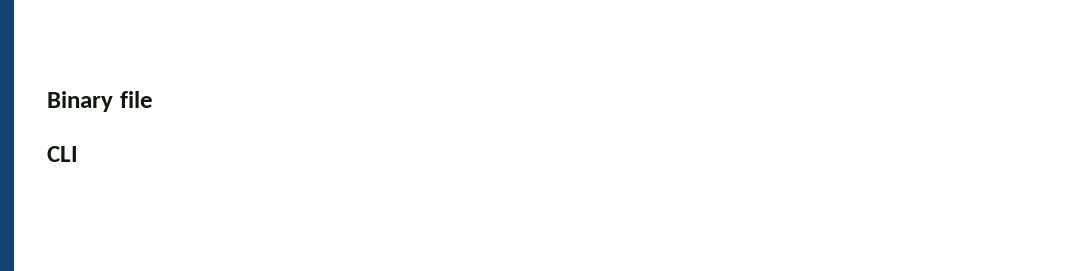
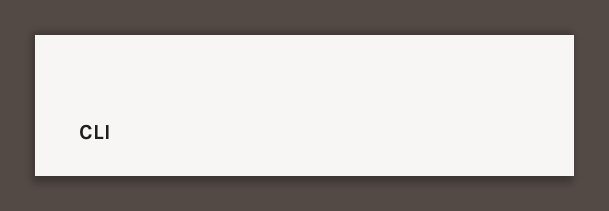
- Binary file

